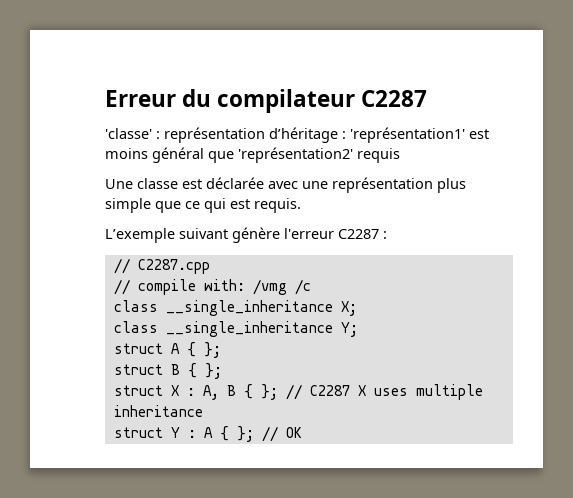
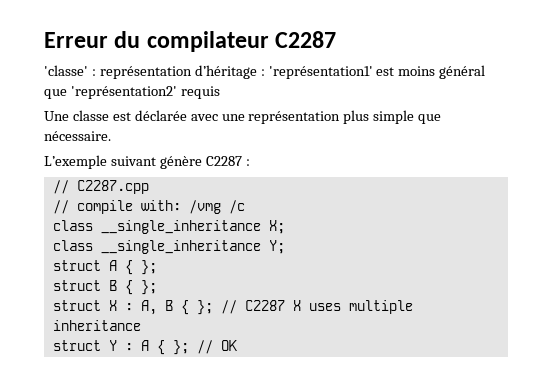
- Une classe est déclarée avec une représentation plus simple que ce qui est requis.
+ Une classe est déclarée avec une représentation plus simple que nécessaire.
- L’exemple suivant génère l'erreur C2287 :
+ L’exemple suivant génère C2287 :

